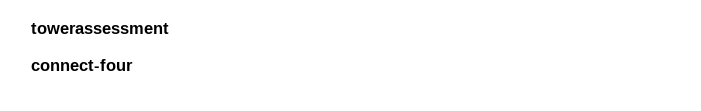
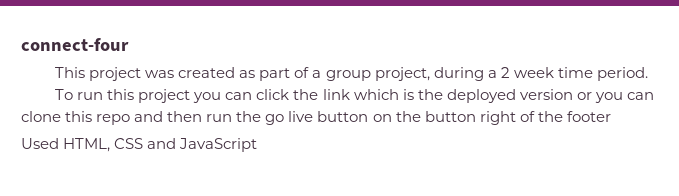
- towerassessment
  connect-four
+ This project was created as part of a group project, during a 2 week time period.
+ To run this project you can click the link which is the deployed version or you can clone this repo and then run the go live button on the button right of the footer
+ Used HTML, CSS and JavaScript

